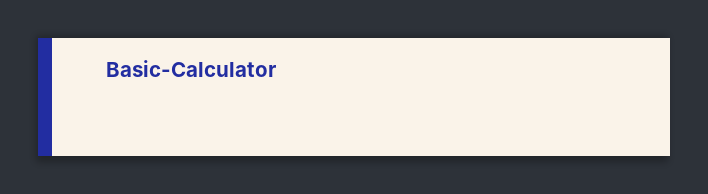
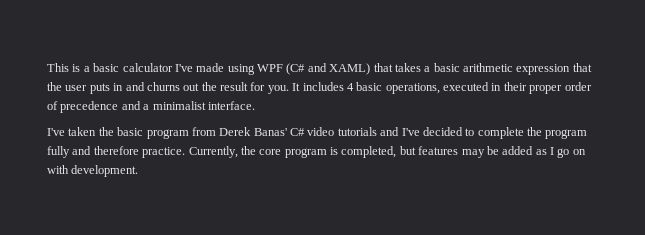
- Basic-Calculator
+ This is a basic calculator I've made using WPF (C# and XAML) that takes a basic arithmetic expression that the user puts in and churns out the result for you. It includes 4 basic operations, executed in their proper order of precedence and a minimalist interface.
+ I've taken the basic program from Derek Banas' C# video tutorials and I've decided to complete the program fully and therefore practice. Currently, the core program is completed, but features may be added as I go on with development.

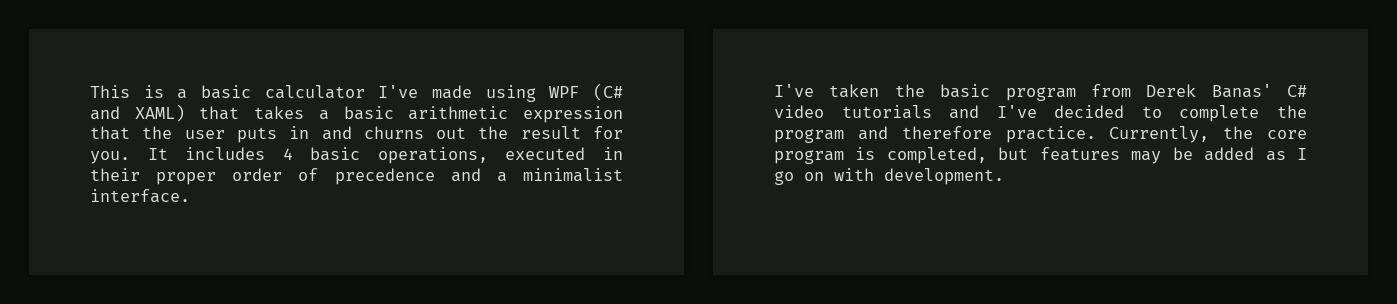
- I've taken the basic program from Derek Banas' C# video tutorials and I've decided to complete the program fully and therefore practice.
+ I've taken the basic program from Derek Banas' C# video tutorials and I've decided to complete the program and therefore practice.

